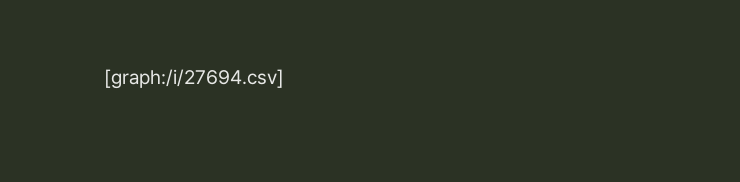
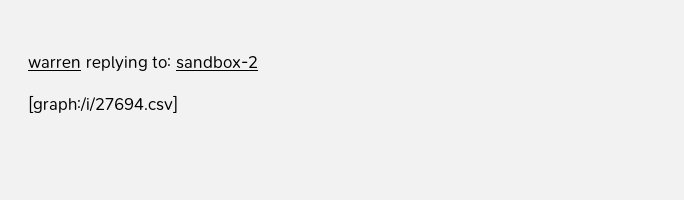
+ warren replying to: sandbox-2

